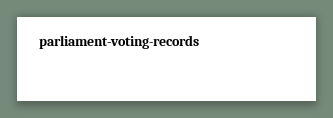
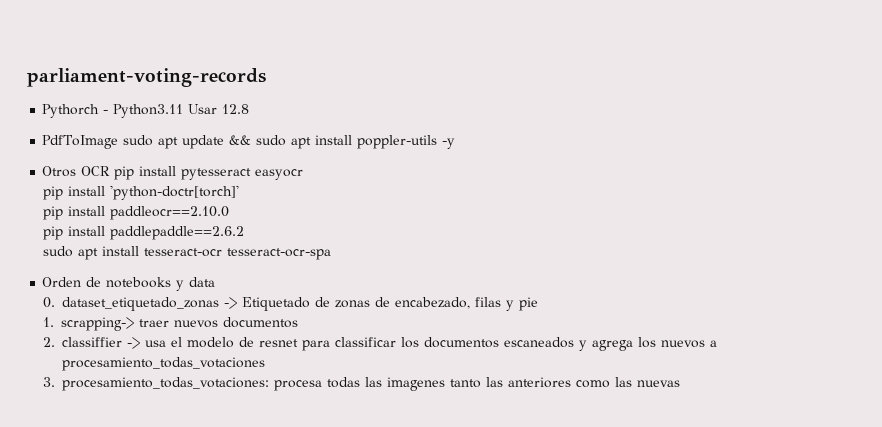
+ Pythorch - Python3.11 Usar 12.8
+ PdfToImage sudo apt update && sudo apt install poppler-utils -y
+ Otros OCR pip install pytesseract easyocr
+ pip install 'python-doctr[torch]'
+ pip install paddleocr==2.10.0
+ pip install paddlepaddle==2.6.2
+ sudo apt install tesseract-ocr tesseract-ocr-spa
+ Orden de notebooks y data
+ 0. dataset_etiquetado_zonas -> Etiquetado de zonas de encabezado, filas y pie
+ 1. scrapping-> traer nuevos documentos
+ 2. classiffier -> usa el modelo de resnet para classificar los documentos escaneados y agrega los nuevos a procesamiento_todas_votaciones
+ 3. procesamiento_todas_votaciones: procesa todas las imagenes tanto las anteriores como las nuevas

